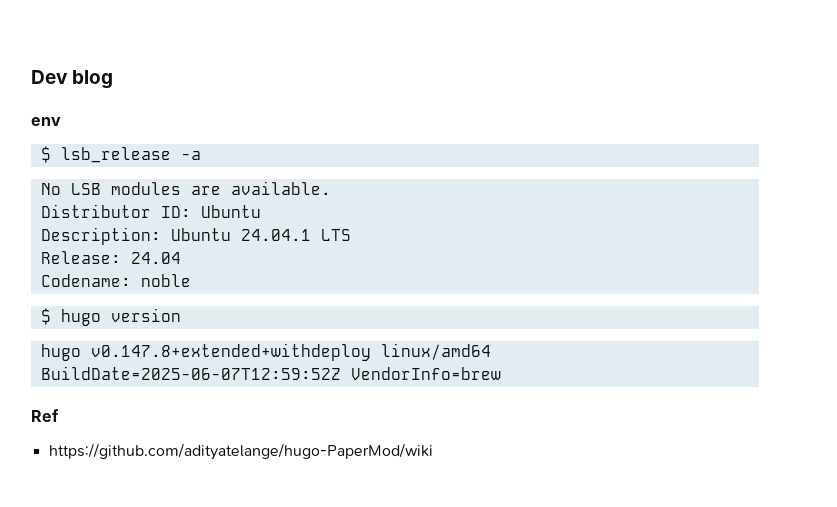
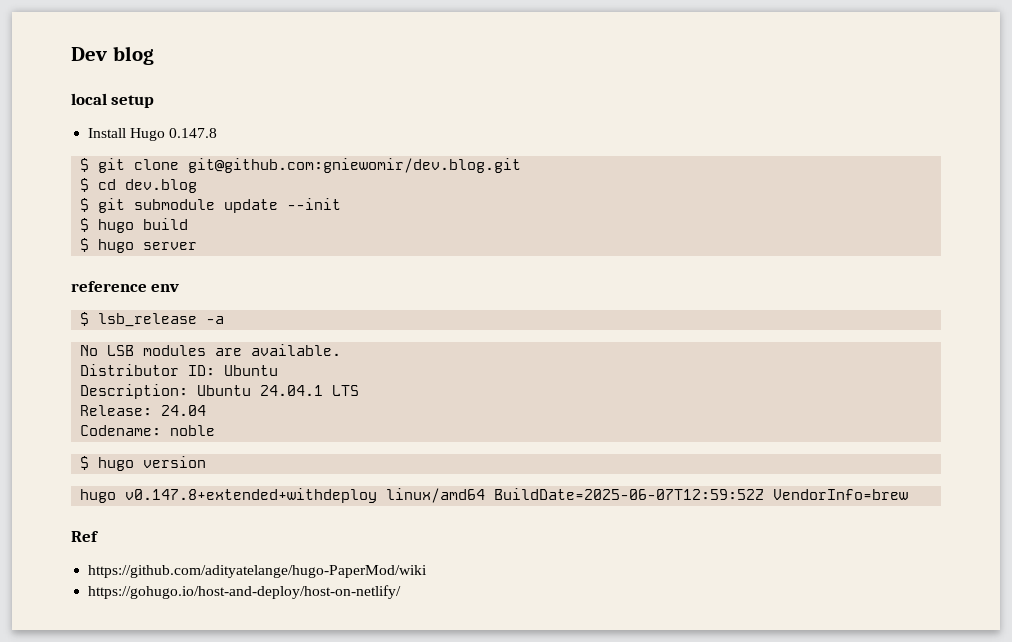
- env
+ local setup
+ Install Hugo 0.147.8
+ $ git clone git@github.com:gniewomir/dev.blog.git
+ $ cd dev.blog
+ $ git submodule update --init
+ $ hugo build
+ $ hugo server
+ reference env
+ https://gohugo.io/host-and-deploy/host-on-netlify/

